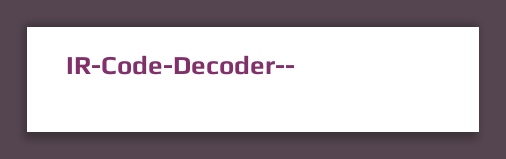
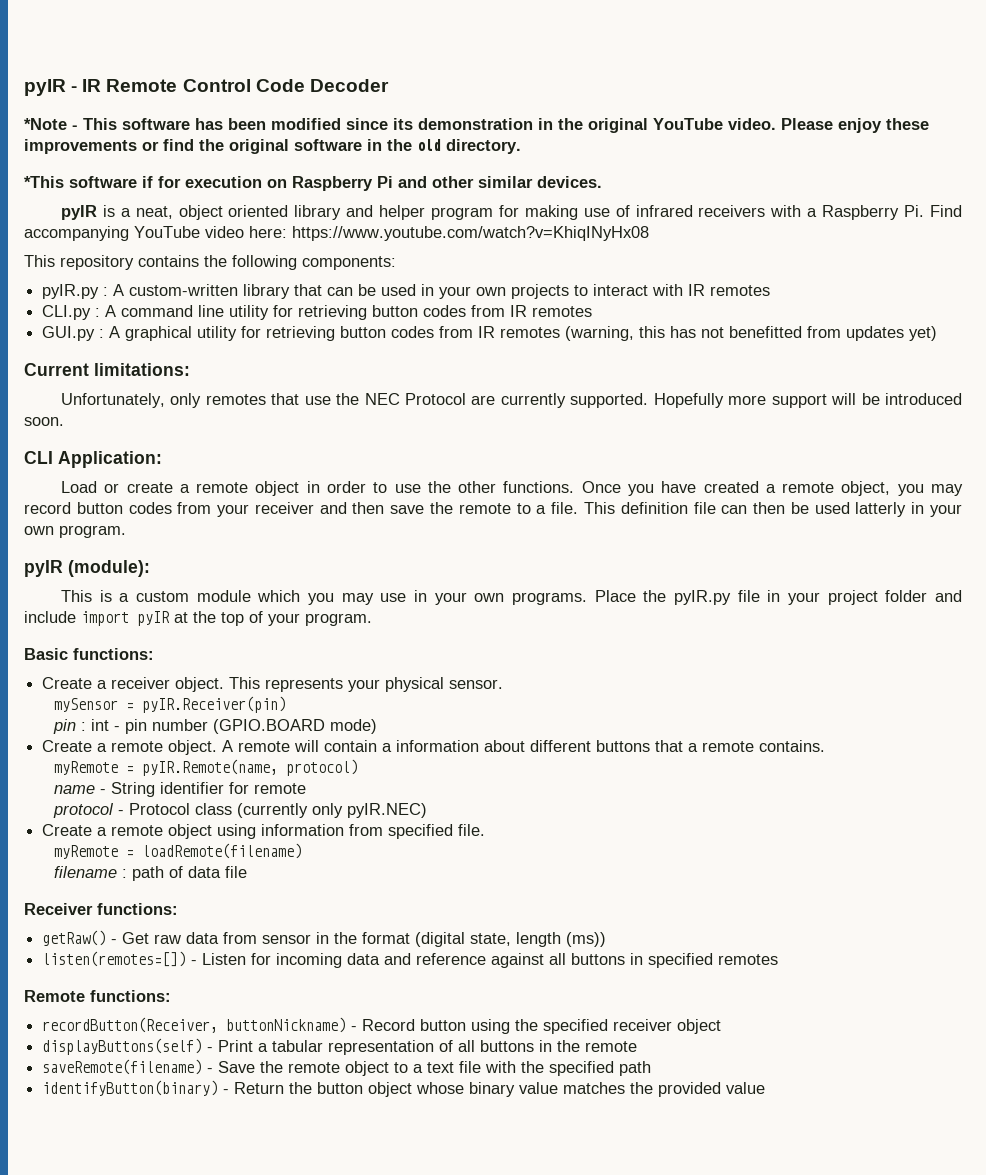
- IR-Code-Decoder--
+ pyIR - IR Remote Control Code Decoder
+ *Note - This software has been modified since its demonstration in the original YouTube video. Please enjoy these improvements or find the original software in the old directory.
+ *This software if for execution on Raspberry Pi and other similar devices.
+ pyIR is a neat, object oriented library and helper program for making use of infrared receivers with a Raspberry Pi. Find accompanying YouTube video here: https://www.youtube.com/watch?v=KhiqINyHx08
+ This repository contains the following components:
+ pyIR.py : A custom-written library that can be used in your own projects to interact with IR remotes
+ CLI.py : A command line utility for retrieving button codes from IR remotes
+ GUI.py : A graphical utility for retrieving button codes from IR remotes (warning, this has not benefitted from updates yet)
+ Current limitations:
+ Unfortunately, only remotes that use the NEC Protocol are currently supported. Hopefully more support will be introduced soon.
+ CLI Application:
+ Load or create a remote object in order to use the other functions. Once you have created a remote object, you may record button codes from your receiver and then save the remote to a file. This definition file can then be used latterly in your own program.
+ pyIR (module):
+ This is a custom module which you may use in your own programs. Place the pyIR.py file in your project folder and include import pyIR at the top of your program.
+ Basic functions:
+ Create a receiver object. This represents your physical sensor.
+ mySensor = pyIR.Receiver(pin)
+ pin : int - pin number (GPIO.BOARD mode)
+ Create a remote object. A remote will contain a information about different buttons that a remote contains.
+ myRemote = pyIR.Remote(name, protocol)
+ name - String identifier for remote
+ protocol - Protocol class (currently only pyIR.NEC)
+ Create a remote object using information from specified file.
+ myRemote = loadRemote(filename)
+ filename : path of data file
+ Receiver functions:
+ getRaw() - Get raw data from sensor in the format (digital state, length (ms))
+ listen(remotes=[]) - Listen for incoming data and reference against all buttons in specified remotes
+ Remote functions:
+ recordButton(Receiver, buttonNickname) - Record button using the specified receiver object
+ displayButtons(self) - Print a tabular representation of all buttons in the remote
+ saveRemote(filename) - Save the remote object to a text file with the specified path
+ identifyButton(binary) - Return the button object whose binary value matches the provided value

